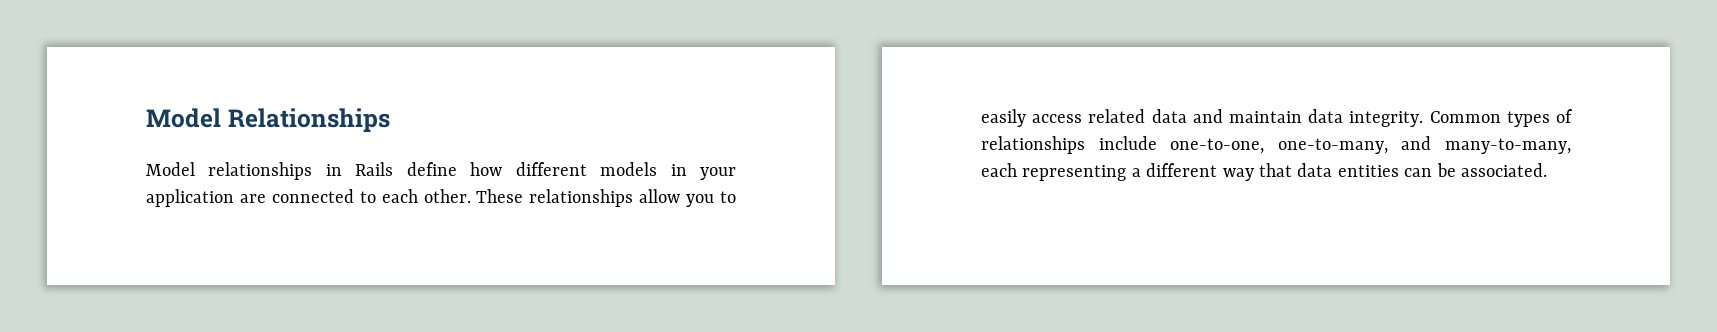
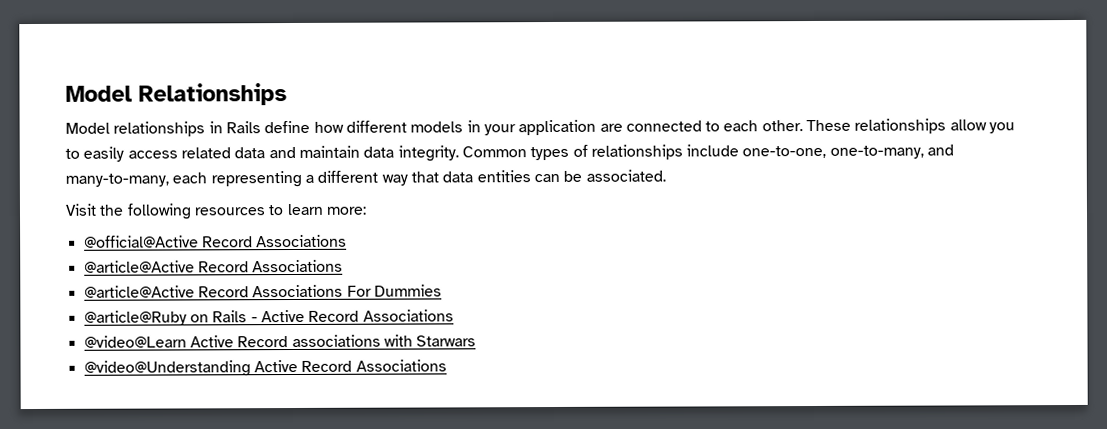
+ Visit the following resources to learn more:
+ @official@Active Record Associations
+ @article@Active Record Associations
+ @article@Active Record Associations For Dummies
+ @article@Ruby on Rails - Active Record Associations
+ @video@Learn Active Record associations with Starwars
+ @video@Understanding Active Record Associations

